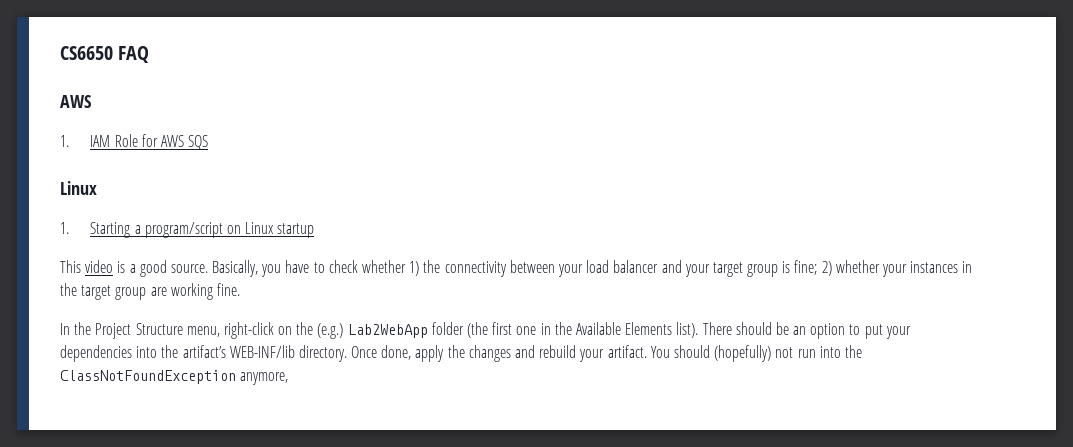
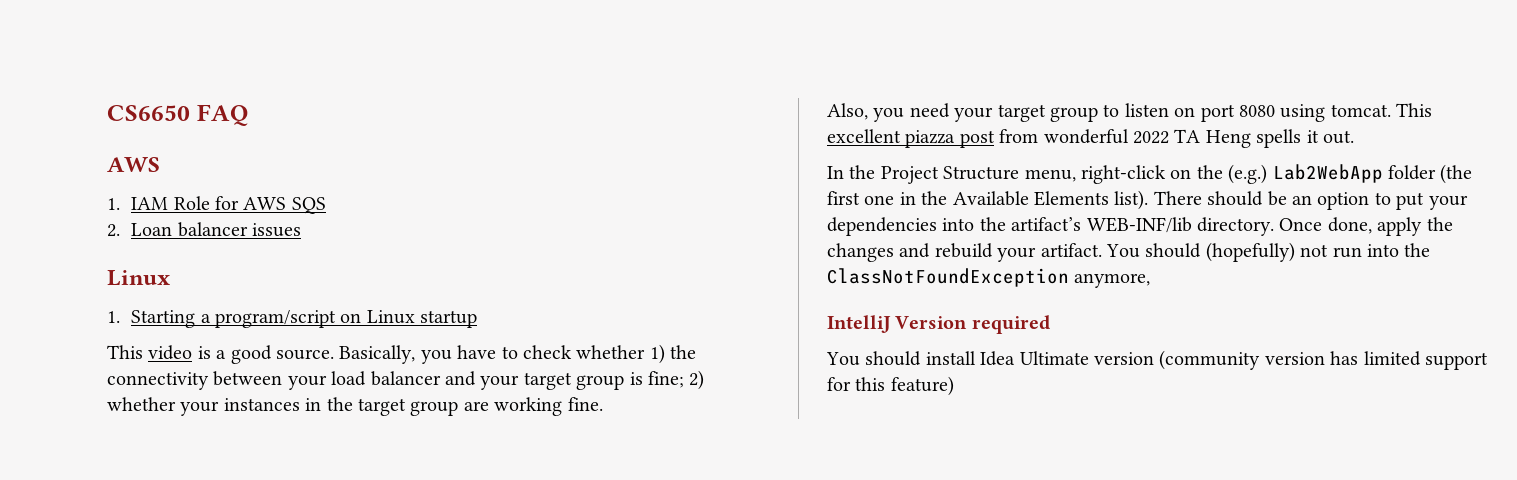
+ 2. Loan balancer issues
+ Also, you need your target group to listen on port 8080 using tomcat. This excellent piazza post from wonderful 2022 TA Heng spells it out.
+ IntelliJ Version required
+ You should install Idea Ultimate version (community version has limited support for this feature)

